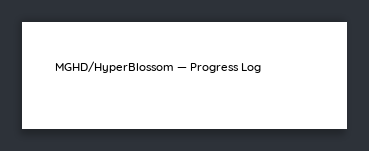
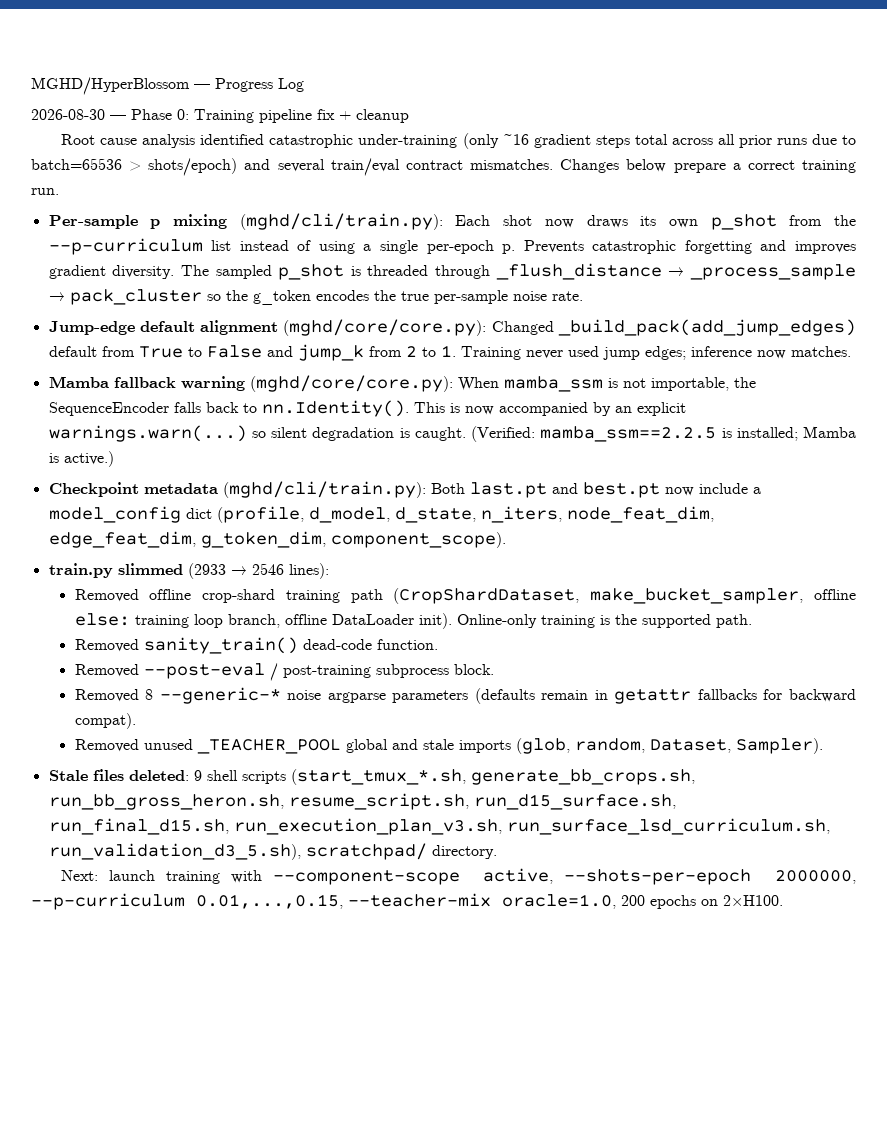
+ 2026-08-30 — Phase 0: Training pipeline fix + cleanup
+ Root cause analysis identified catastrophic under-training (only ~16 gradient steps total across all prior runs due to batch=65536 > shots/epoch) and several train/eval contract mismatches. Changes below prepare a correct training run.
+ Per-sample p mixing (mghd/cli/train.py): Each shot now draws its own p_shot from the --p-curriculum list instead of using a single per-epoch p. Prevents catastrophic forgetting and improves gradient diversity. The sampled p_shot is threaded through _flush_distance → _process_sample → pack_cluster so the g_token encodes the true per-sample noise rate.
+ Jump-edge default alignment (mghd/core/core.py): Changed _build_pack(add_jump_edges) default from True to False and jump_k from 2 to 1. Training never used jump edges; inference now matches.
+ Mamba fallback warning (mghd/core/core.py): When mamba_ssm is not importable, the SequenceEncoder falls back to nn.Identity(). This is now accompanied by an explicit warnings.warn(...) so silent degradation is caught. (Verified: mamba_ssm==2.2.5 is installed; Mamba is active.)
+ Checkpoint metadata (mghd/cli/train.py): Both last.pt and best.pt now include a model_config dict (profile, d_model, d_state, n_iters, node_feat_dim, edge_feat_dim, g_token_dim, component_scope).
+ train.py slimmed (2933 → 2546 lines):
+ Removed offline crop-shard training path (CropShardDataset, make_bucket_sampler, offline else: training loop branch, offline DataLoader init). Online-only training is the supported path.
+ Removed sanity_train() dead-code function.
+ Removed --post-eval / post-training subprocess block.
+ Removed 8 --generic-* noise argparse parameters (defaults remain in getattr fallbacks for backward compat).
+ Removed unused _TEACHER_POOL global and stale imports (glob, random, Dataset, Sampler).
+ Stale files deleted: 9 shell scripts (start_tmux_*.sh, generate_bb_crops.sh, run_bb_gross_heron.sh, resume_script.sh, run_d15_surface.sh, run_final_d15.sh, run_execution_plan_v3.sh, run_surface_lsd_curriculum.sh, run_validation_d3_5.sh), scratchpad/ directory.
+ Next: launch training with --component-scope active, --shots-per-epoch 2000000, --p-curriculum 0.01,...,0.15, --teacher-mix oracle=1.0, 200 epochs on 2×H100.

